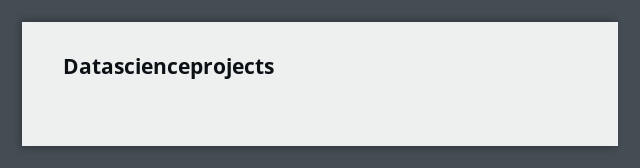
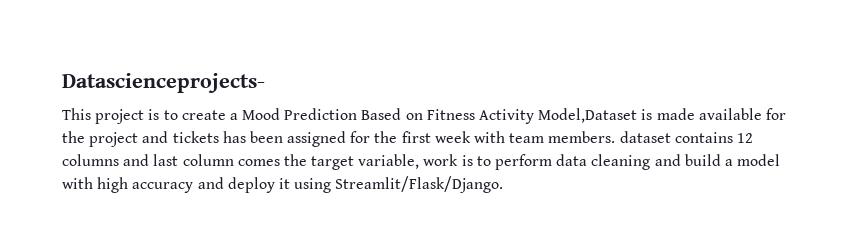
- Datascienceprojects
+ Datascienceprojects-
+ This project is to create a Mood Prediction Based on Fitness Activity Model,Dataset is made available for the project and tickets has been assigned for the first week with team members. dataset contains 12 columns and last column comes the target variable, work is to perform data cleaning and build a model with high accuracy and deploy it using Streamlit/Flask/Django.

